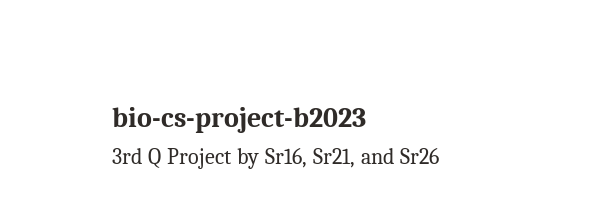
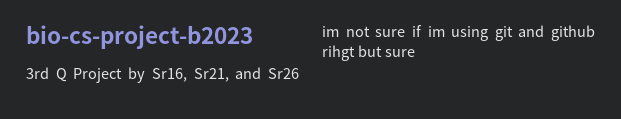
- 3rd Q Project by Sr16, Sr21, and Sr26
+ 3rd Q Project by Sr16, Sr21, and Sr26 im not sure if im using git and github rihgt but sure

